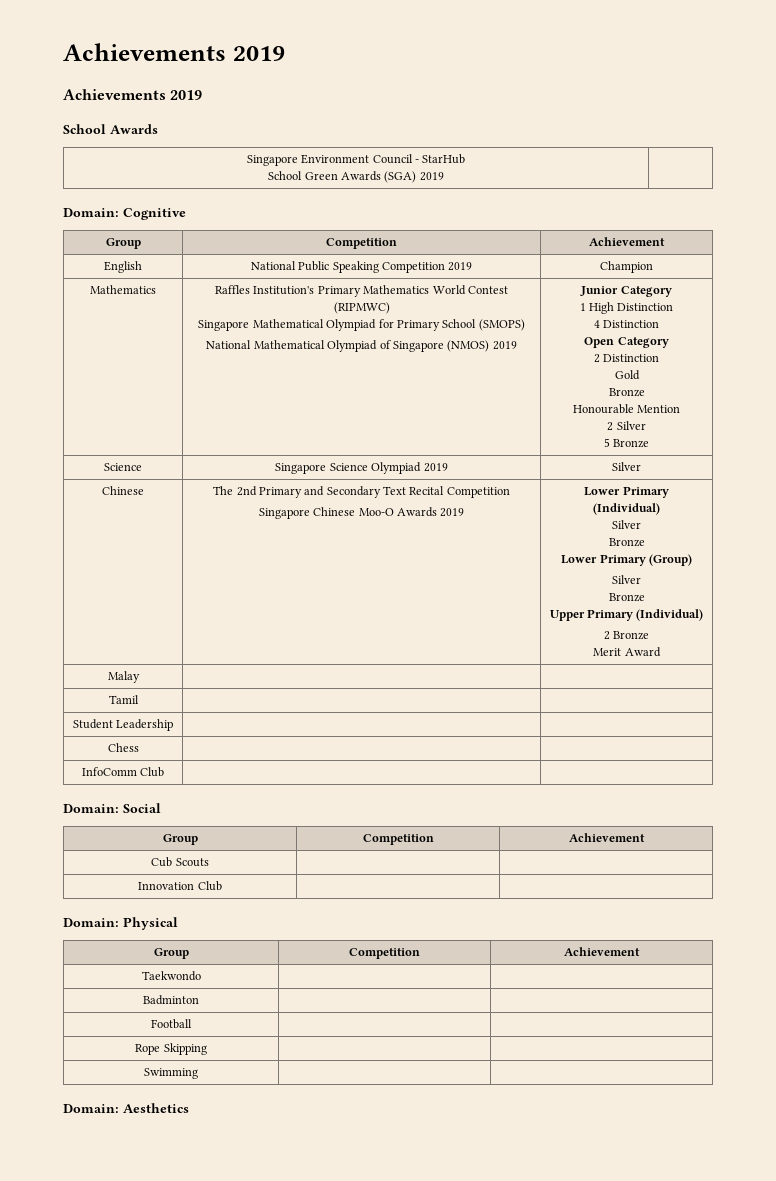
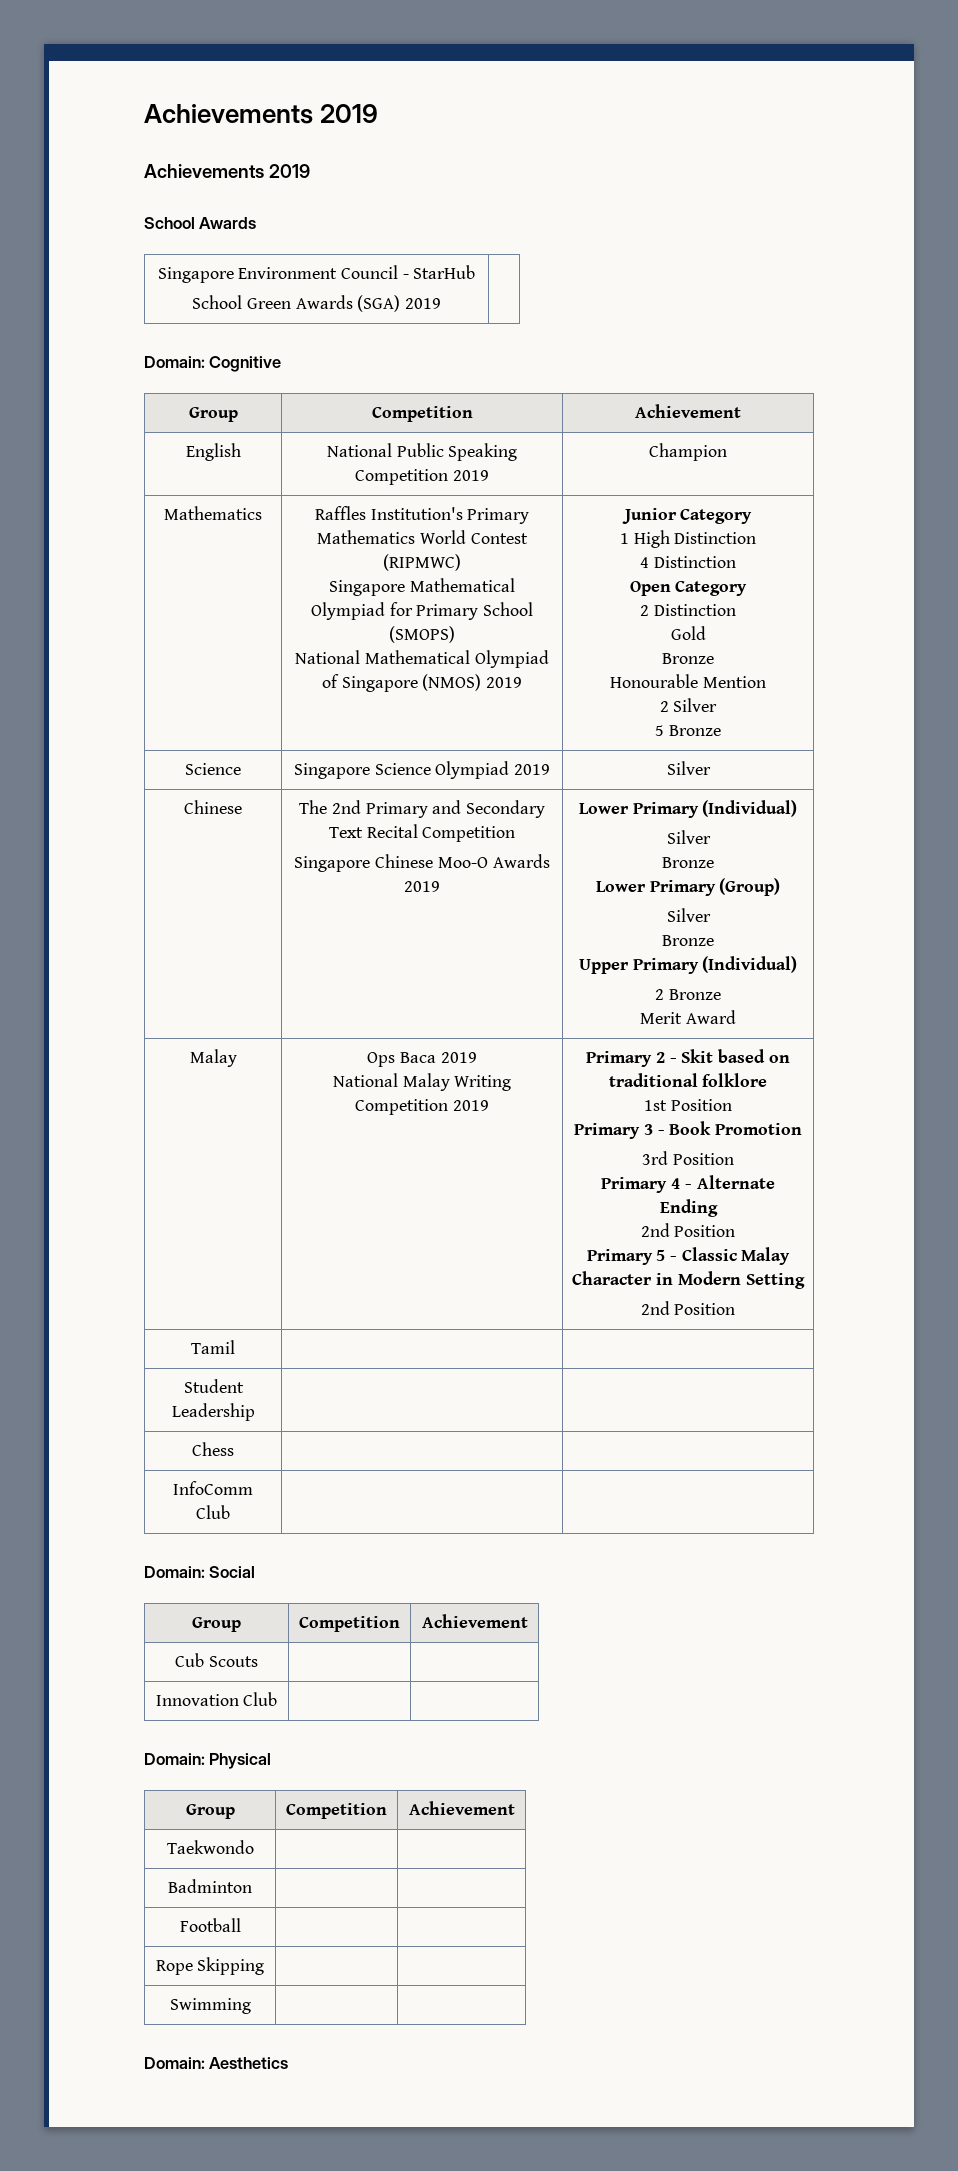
+ Ops Baca 2019
+ National Malay Writing Competition 2019 | Primary 2 - Skit based on traditional folklore
+ 1st Position
+ Primary 3 - Book Promotion
+ 3rd Position
+ Primary 4 - Alternate Ending
+ 2nd Position
+ Primary 5 - Classic Malay Character in Modern Setting
+ 2nd Position

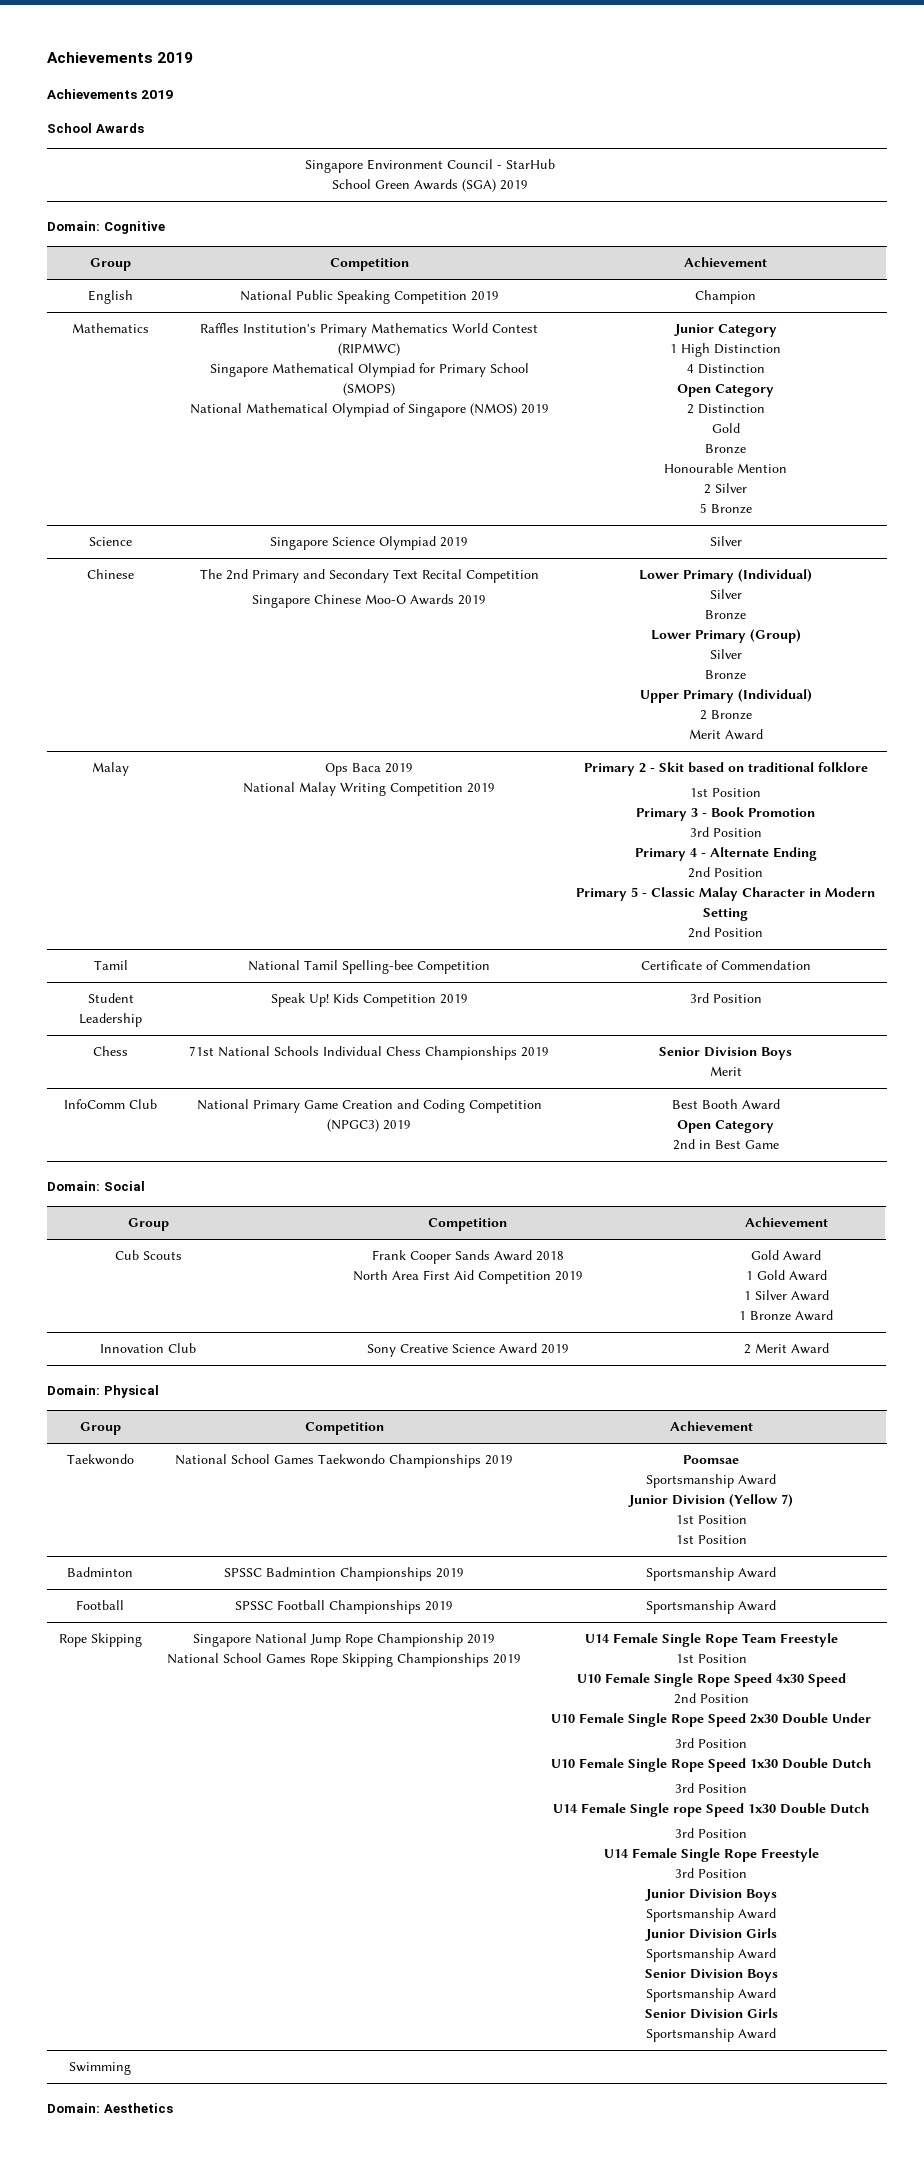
- Tamil | |
- Student Leadership | |
- Chess | |
- InfoComm Club | |
+ Tamil | National Tamil Spelling-bee Competition | Certificate of Commendation
+ Student Leadership | Speak Up! Kids Competition 2019 | 3rd Position
+ Chess | 71st National Schools Individual Chess Championships 2019 | Senior Division Boys
+ Merit
+ InfoComm Club | National Primary Game Creation and Coding Competition (NPGC3) 2019 | Best Booth Award
+ Open Category
+ 2nd in Best Game
- Cub Scouts | |
- Innovation Club | |
+ Cub Scouts | Frank Cooper Sands Award 2018
+ North Area First Aid Competition 2019 | Gold Award
+ 1 Gold Award
+ 1 Silver Award
+ 1 Bronze Award
+ Innovation Club | Sony Creative Science Award 2019 | 2 Merit Award
- Taekwondo | |
- Badminton | |
- Football | |
- Rope Skipping | |
+ Taekwondo | National School Games Taekwondo Championships 2019 | Poomsae
+ Sportsmanship Award
+ Junior Division (Yellow 7)
+ 1st Position
+ 1st Position
+ Badminton | SPSSC Badmintion Championships 2019 | Sportsmanship Award
+ Football | SPSSC Football Championships 2019 | Sportsmanship Award
+ Rope Skipping | Singapore National Jump Rope Championship 2019
+ National School Games Rope Skipping Championships 2019 | U14 Female Single Rope Team Freestyle
+ 1st Position
+ U10 Female Single Rope Speed 4x30 Speed
+ 2nd Position
+ U10 Female Single Rope Speed 2x30 Double Under
+ 3rd Position
+ U10 Female Single Rope Speed 1x30 Double Dutch
+ 3rd Position
+ U14 Female Single rope Speed 1x30 Double Dutch
+ 3rd Position
+ U14 Female Single Rope Freestyle
+ 3rd Position
+ Junior Division Boys
+ Sportsmanship Award
+ Junior Division Girls
+ Sportsmanship Award
+ Senior Division Boys
+ Sportsmanship Award
+ Senior Division Girls
+ Sportsmanship Award

